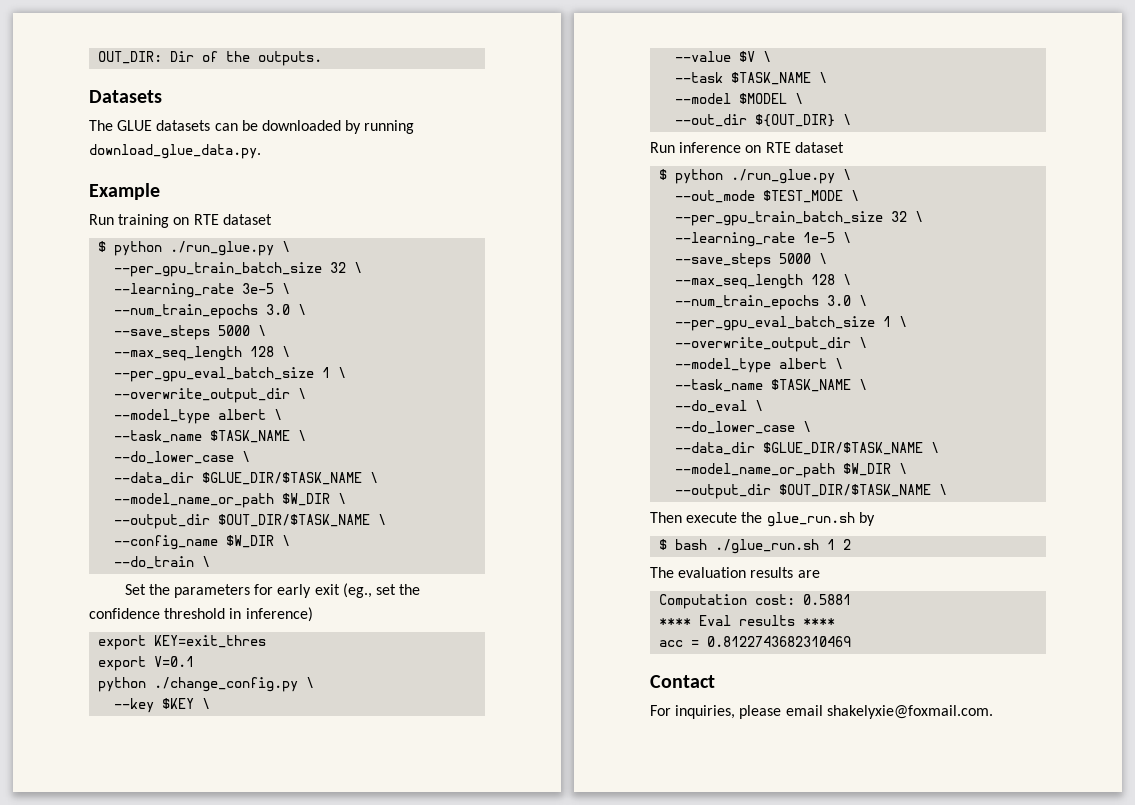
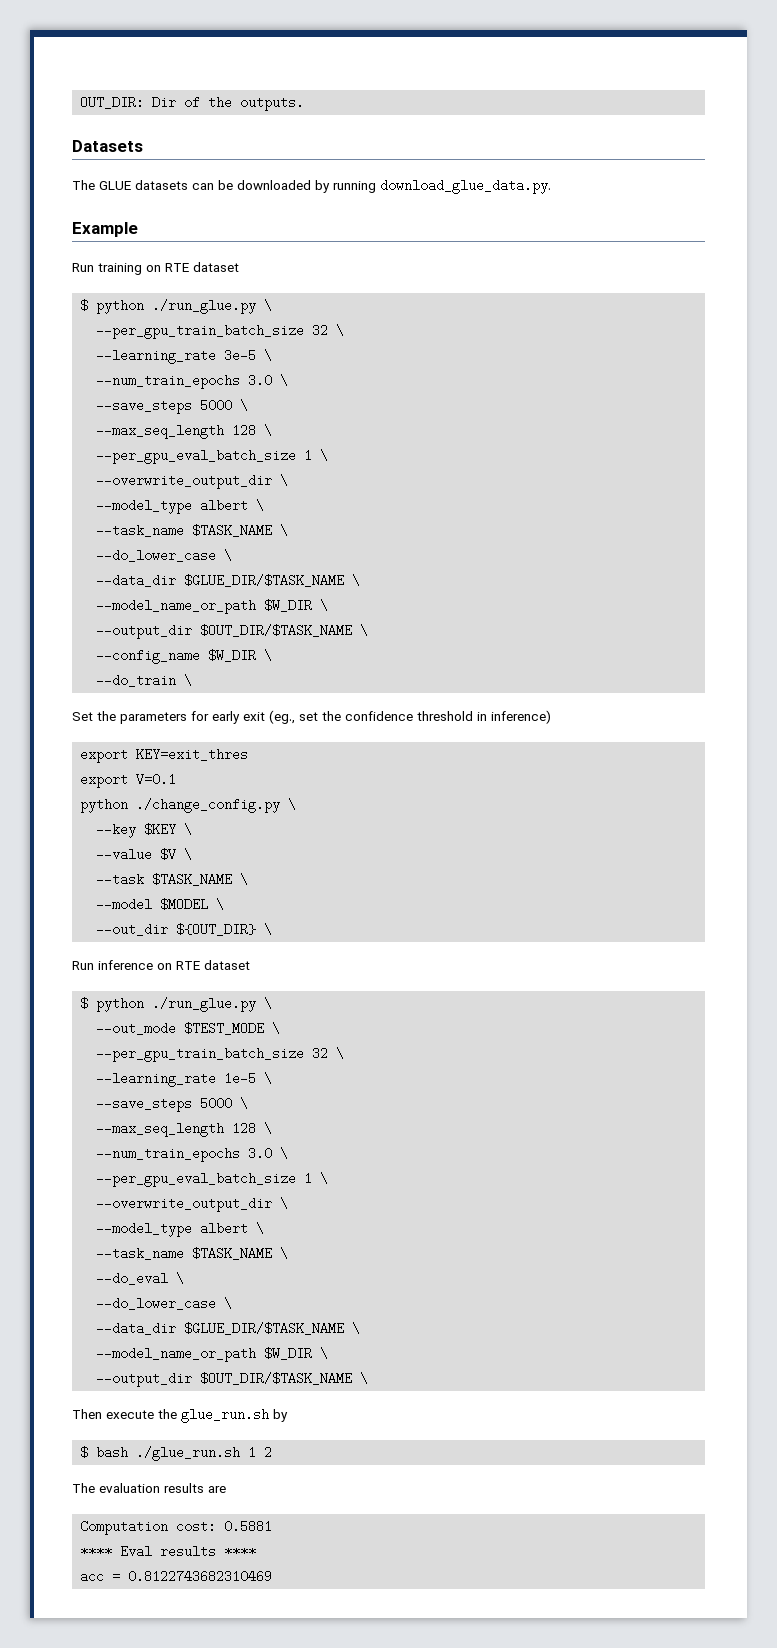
- Contact
- For inquiries, please email shakelyxie@foxmail.com.

